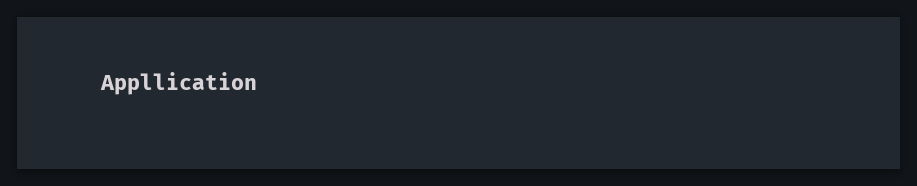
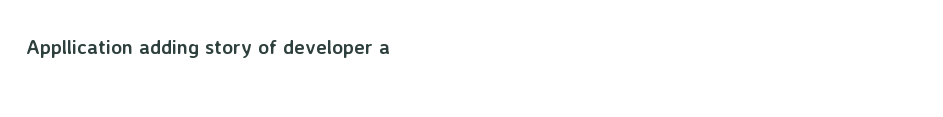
- Appllication
+ Appllication adding story of developer a

